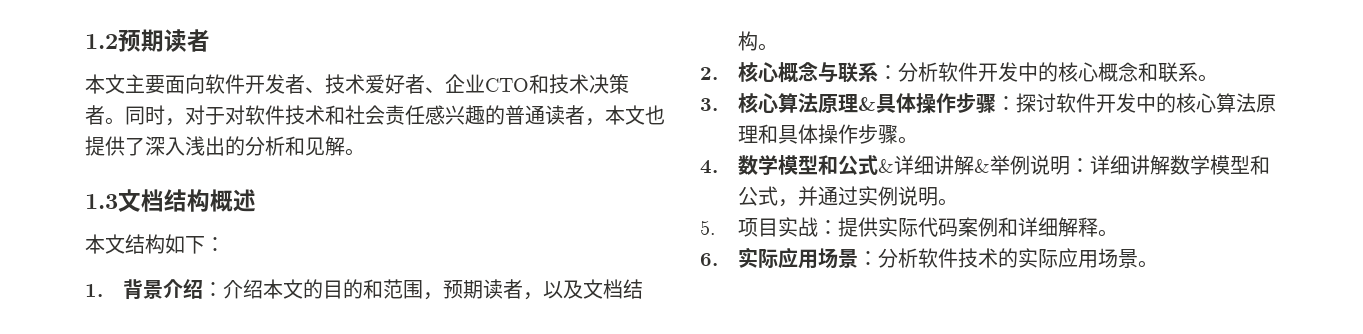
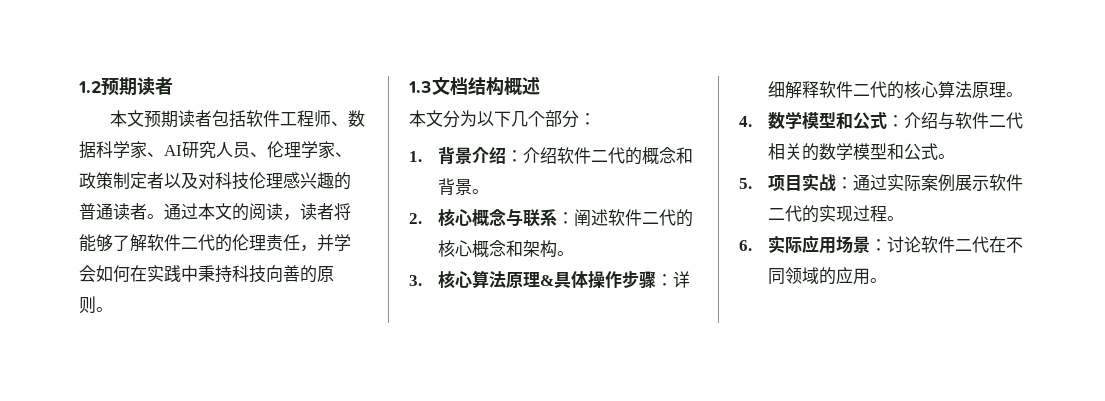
- 本文主要面向软件开发者、技术爱好者、企业CTO和技术决策者。同时，对于对软件技术和社会责任感兴趣的普通读者，本文也提供了深入浅出的分析和见解。
+ 本文预期读者包括软件工程师、数据科学家、AI研究人员、伦理学家、政策制定者以及对科技伦理感兴趣的普通读者。通过本文的阅读，读者将能够了解软件二代的伦理责任，并学会如何在实践中秉持科技向善的原则。
- 本文结构如下：
+ 本文分为以下几个部分：
- 1.背景介绍：介绍本文的目的和范围，预期读者，以及文档结构。
+ 1.背景介绍：介绍软件二代的概念和背景。
- 2.核心概念与联系：分析软件开发中的核心概念和联系。
+ 2.核心概念与联系：阐述软件二代的核心概念和架构。
- 3.核心算法原理&具体操作步骤：探讨软件开发中的核心算法原理和具体操作步骤。
+ 3.核心算法原理&具体操作步骤：详细解释软件二代的核心算法原理。
- 4.数学模型和公式&详细讲解&举例说明：详细讲解数学模型和公式，并通过实例说明。
- 5.项目实战：提供实际代码案例和详细解释。
+ 4.数学模型和公式：介绍与软件二代相关的数学模型和公式。
+ 5.项目实战：通过实际案例展示软件二代的实现过程。
- 6.实际应用场景：分析软件技术的实际应用场景。
+ 6.实际应用场景：讨论软件二代在不同领域的应用。

